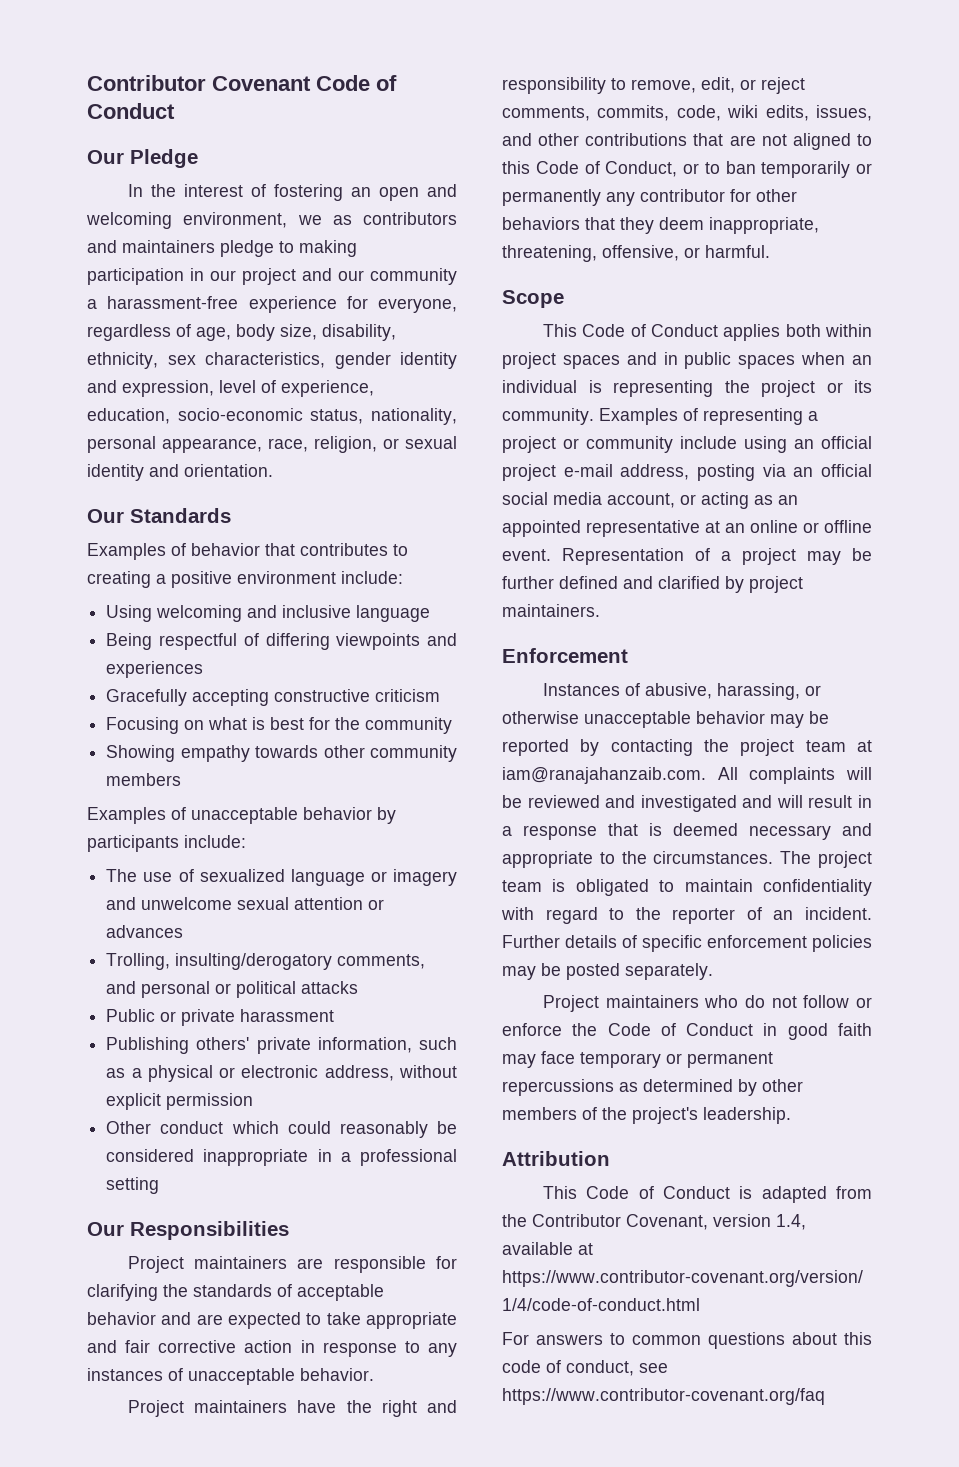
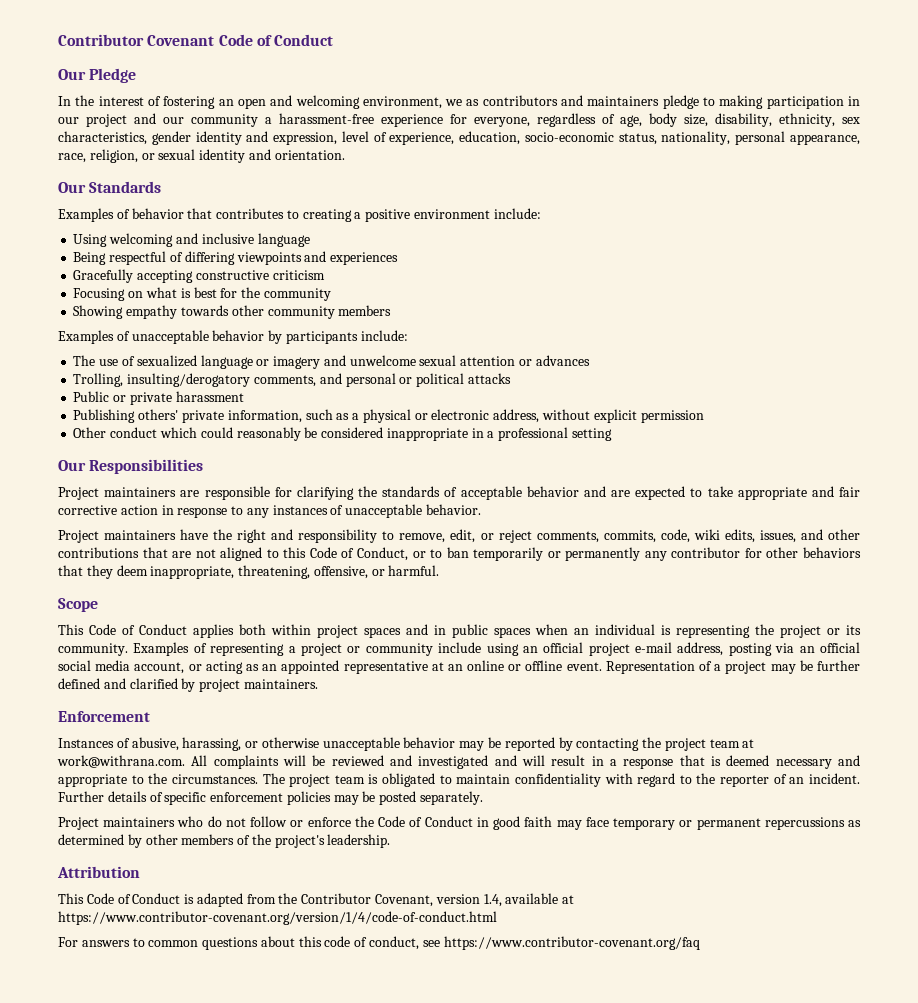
- Instances of abusive, harassing, or otherwise unacceptable behavior may be reported by contacting the project team at iam@ranajahanzaib.com. All complaints will be reviewed and investigated and will result in a response that is deemed necessary and appropriate to the circumstances.
+ Instances of abusive, harassing, or otherwise unacceptable behavior may be reported by contacting the project team at work@withrana.com. All complaints will be reviewed and investigated and will result in a response that is deemed necessary and appropriate to the circumstances.

